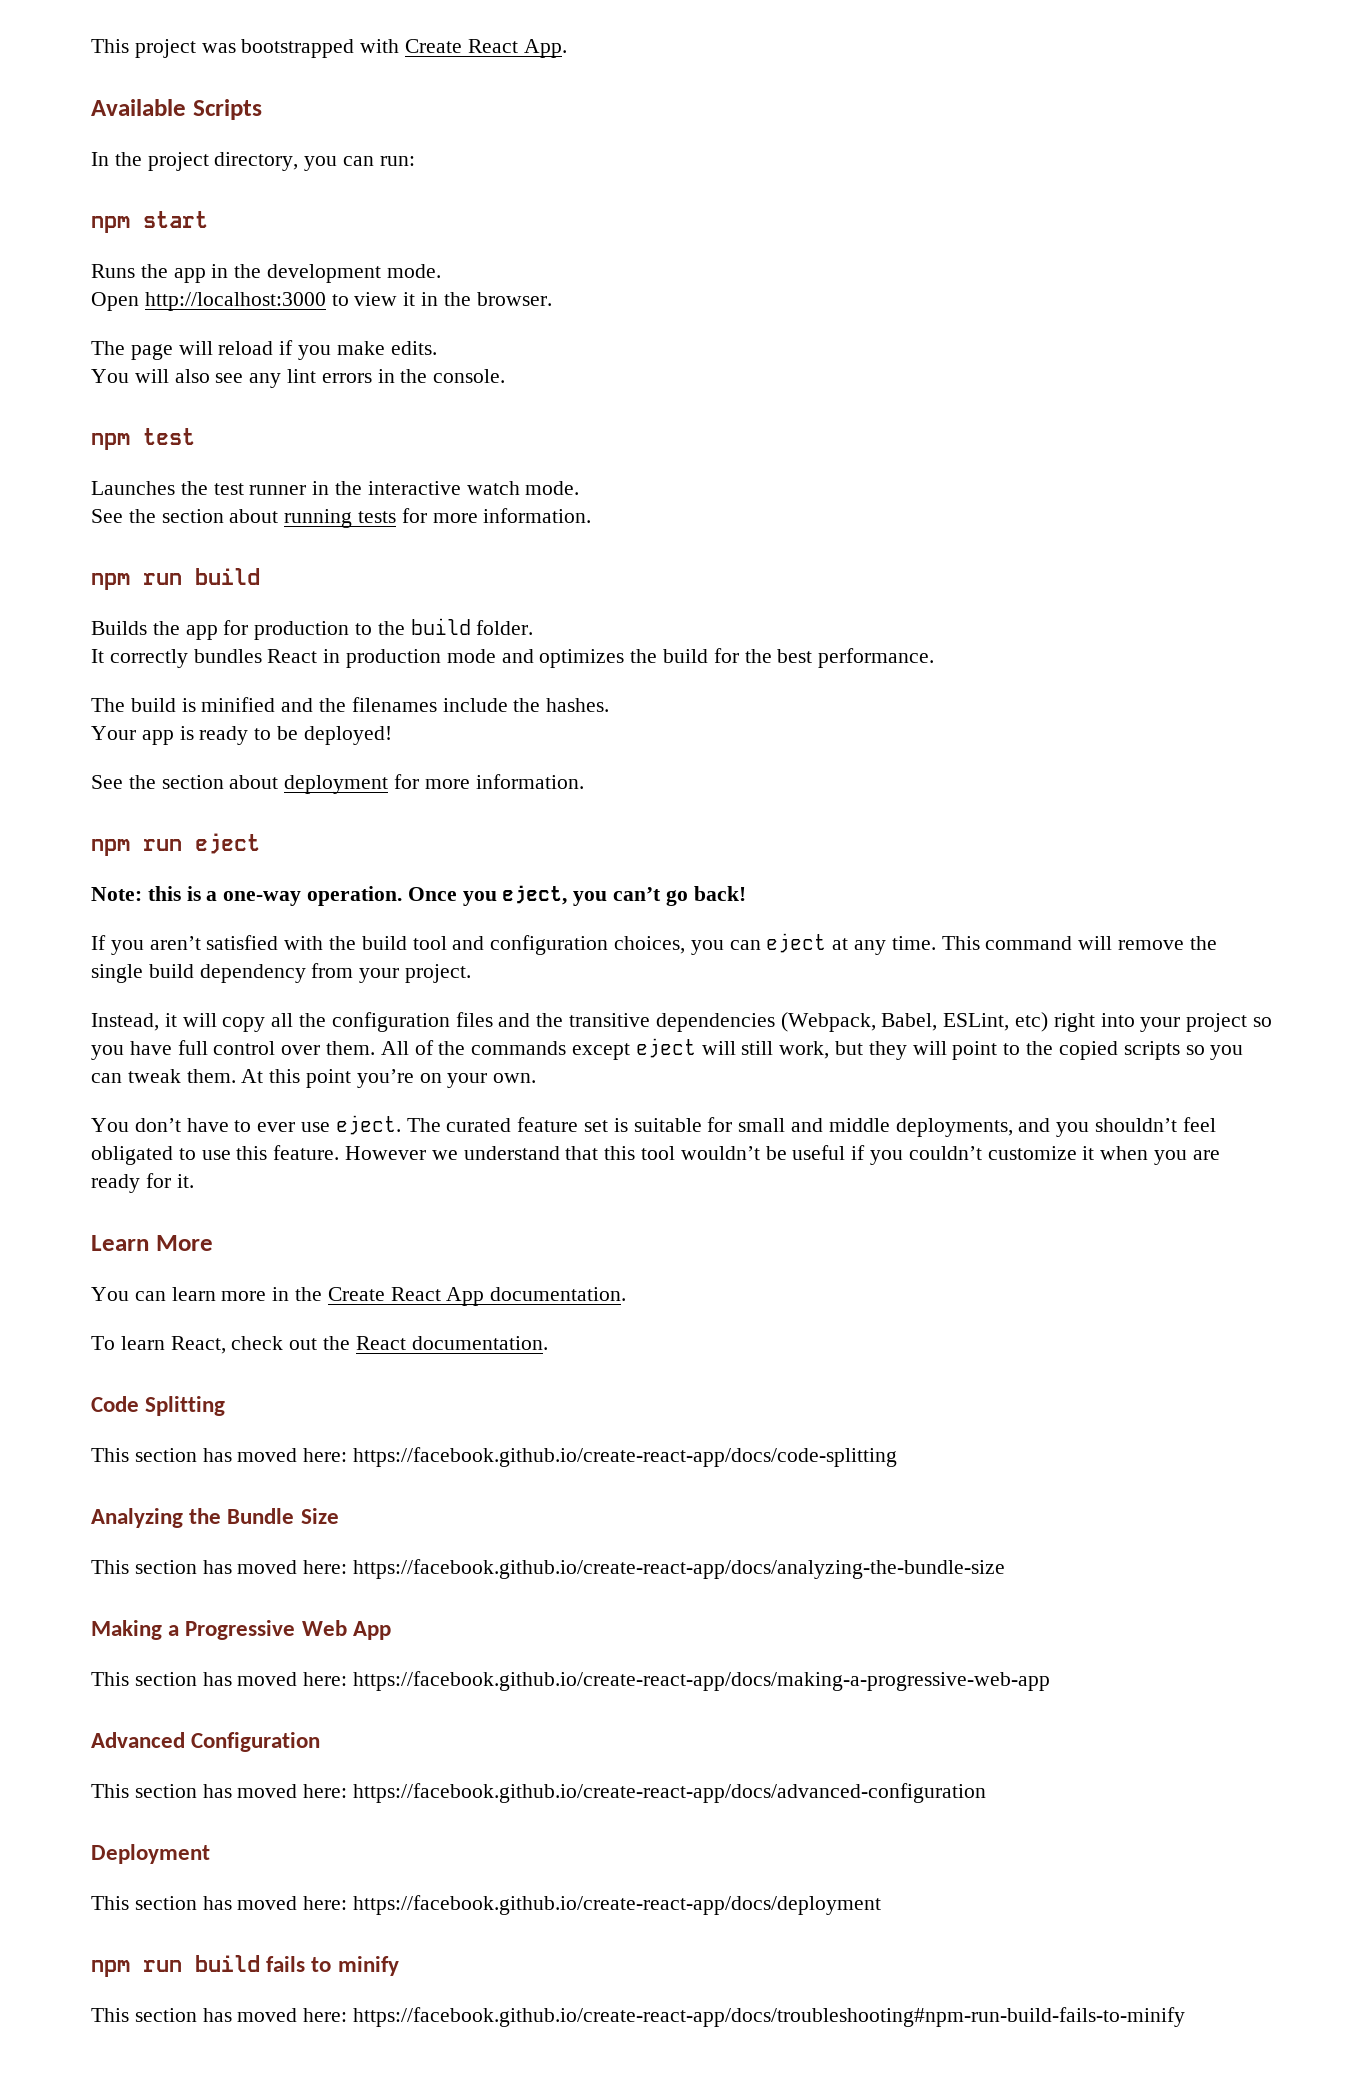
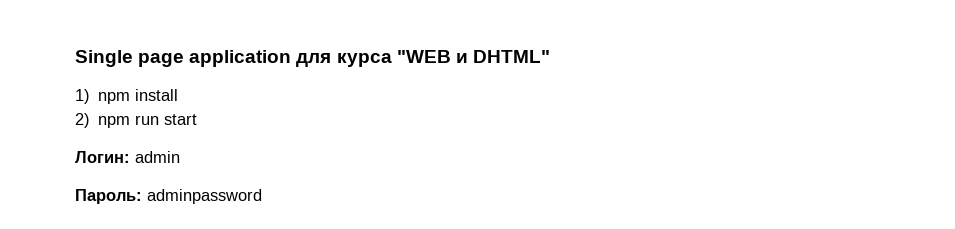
- This project was bootstrapped with Create React App.
- Available Scripts
- In the project directory, you can run:
- npm start
- Runs the app in the development mode.
- Open http://localhost:3000 to view it in the browser.
- The page will reload if you make edits.
- You will also see any lint errors in the console.
- npm test
- Launches the test runner in the interactive watch mode.
- See the section about running tests for more information.
- npm run build
- Builds the app for production to the build folder.
- It correctly bundles React in production mode and optimizes the build for the best performance.
- The build is minified and the filenames include the hashes.
- Your app is ready to be deployed!
- See the section about deployment for more information.
- npm run eject
- Note: this is a one-way operation. Once you eject, you can’t go back!
- If you aren’t satisfied with the build tool and configuration choices, you can eject at any time. This command will remove the single build dependency from your project.
- Instead, it will copy all the configuration files and the transitive dependencies (Webpack, Babel, ESLint, etc) right into your project so you have full control over them. All of the commands except eject will still work, but they will point to the copied scripts so you can tweak them. At this point you’re on your own.
- You don’t have to ever use eject. The curated feature set is suitable for small and middle deployments, and you shouldn’t feel obligated to use this feature. However we understand that this tool wouldn’t be useful if you couldn’t customize it when you are ready for it.
- Learn More
- You can learn more in the Create React App documentation.
- To learn React, check out the React documentation.
- Code Splitting
- This section has moved here: https://facebook.github.io/create-react-app/docs/code-splitting
- Analyzing the Bundle Size
- This section has moved here: https://facebook.github.io/create-react-app/docs/analyzing-the-bundle-size
- Making a Progressive Web App
- This section has moved here: https://facebook.github.io/create-react-app/docs/making-a-progressive-web-app
- Advanced Configuration
- This section has moved here: https://facebook.github.io/create-react-app/docs/advanced-configuration
- Deployment
- This section has moved here: https://facebook.github.io/create-react-app/docs/deployment
- npm run build fails to minify
- This section has moved here: https://facebook.github.io/create-react-app/docs/troubleshooting#npm-run-build-fails-to-minify
+ Single page application для курса "WEB и DHTML"
+ 1) npm install
+ 2) npm run start
+ Логин: admin
+ Пароль: adminpassword

